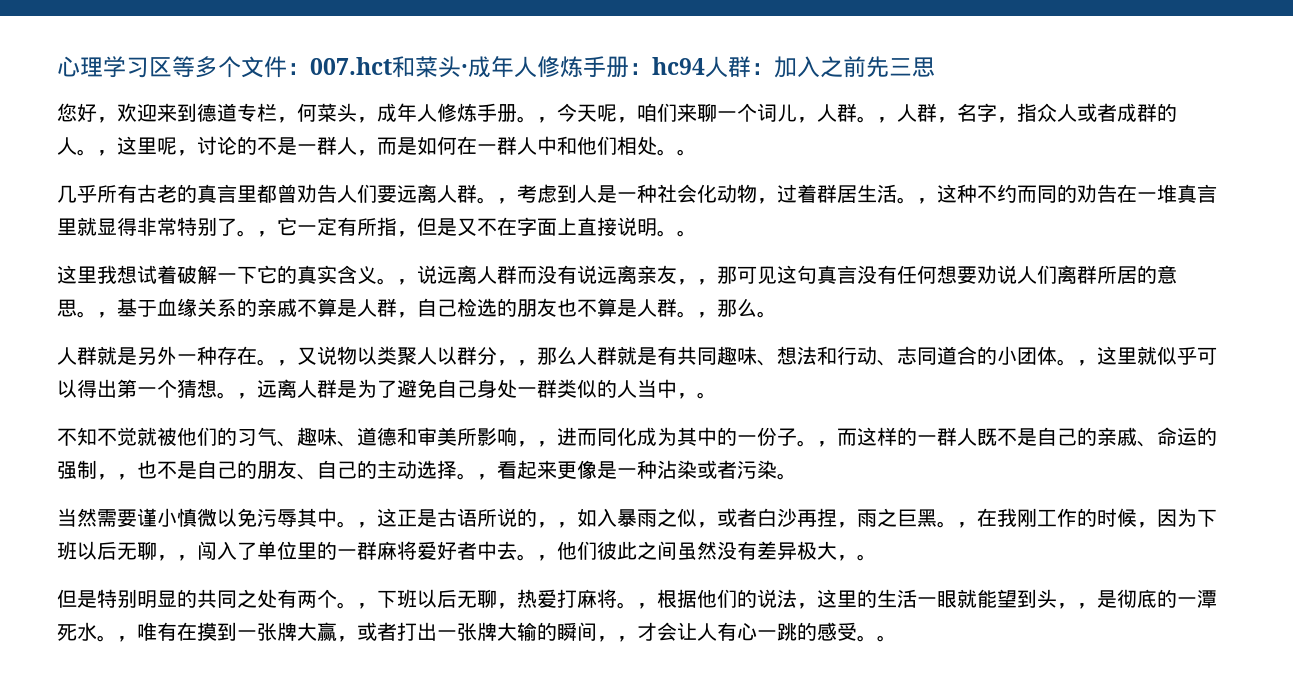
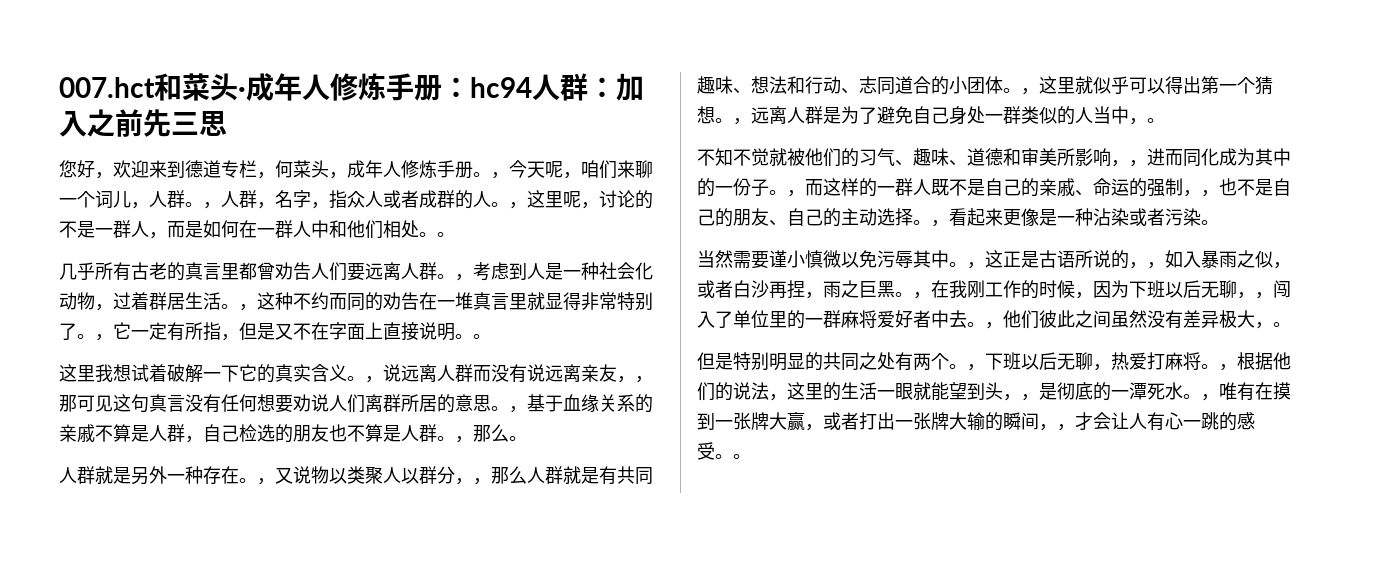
- 心理学习区等多个文件：007.hct和菜头·成年人修炼手册：hc94人群：加入之前先三思
+ 007.hct和菜头·成年人修炼手册：hc94人群：加入之前先三思

